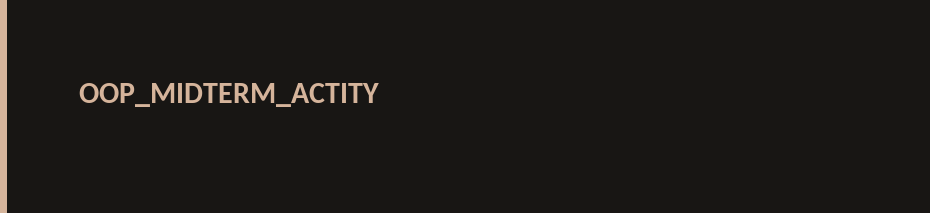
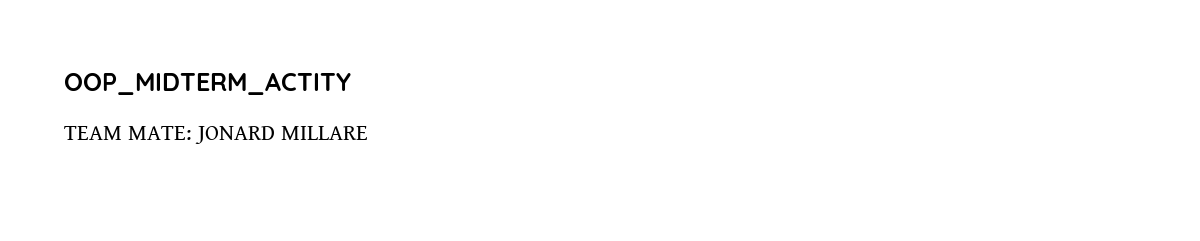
+ TEAM MATE: JONARD MILLARE

